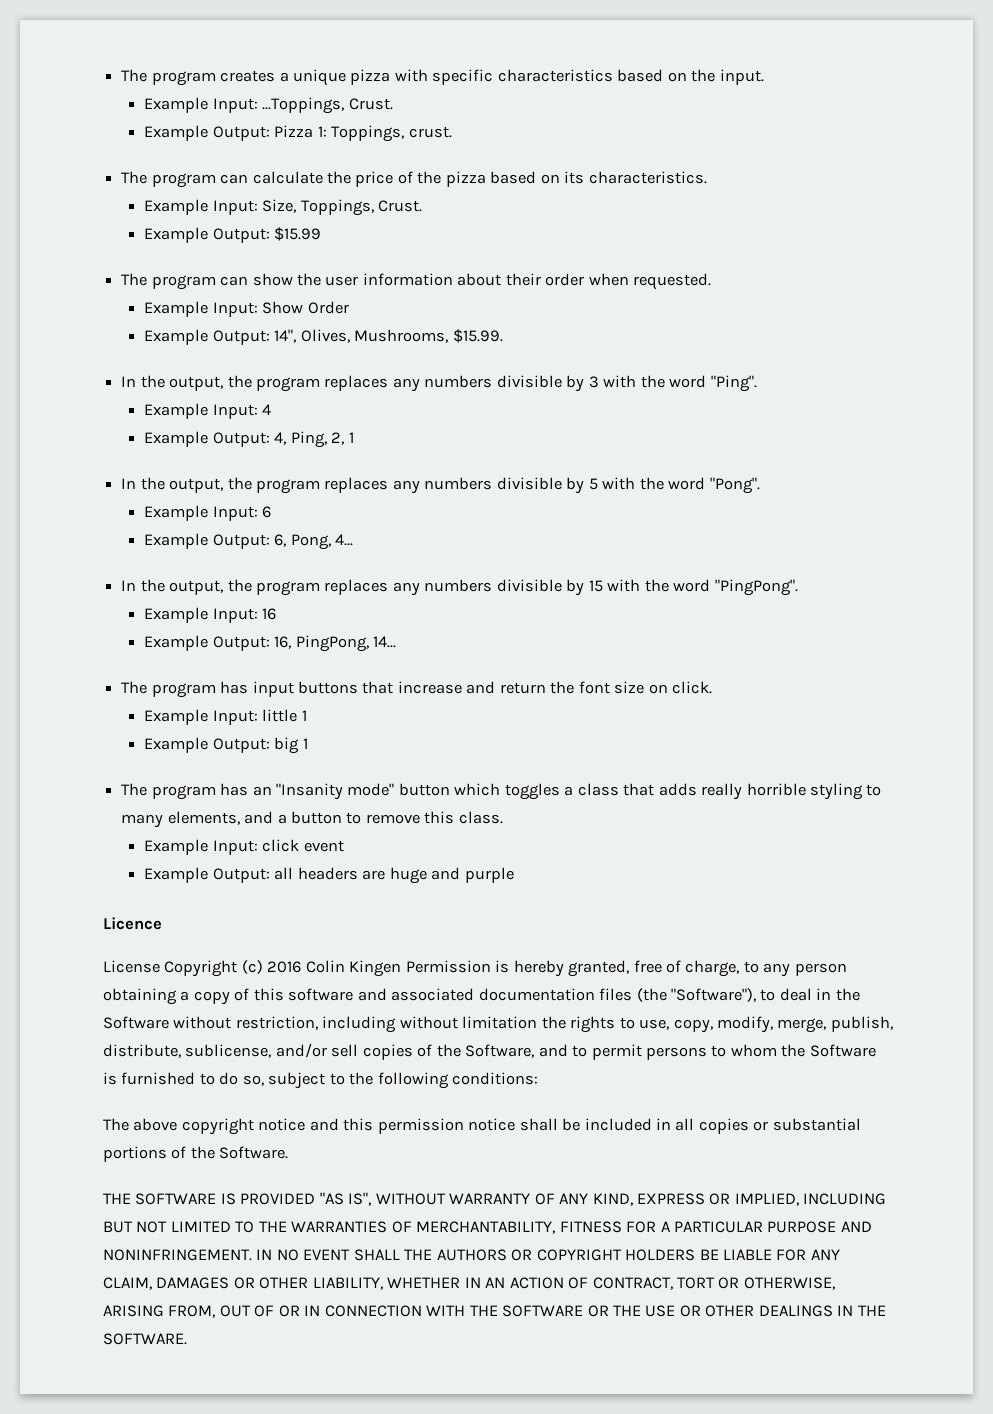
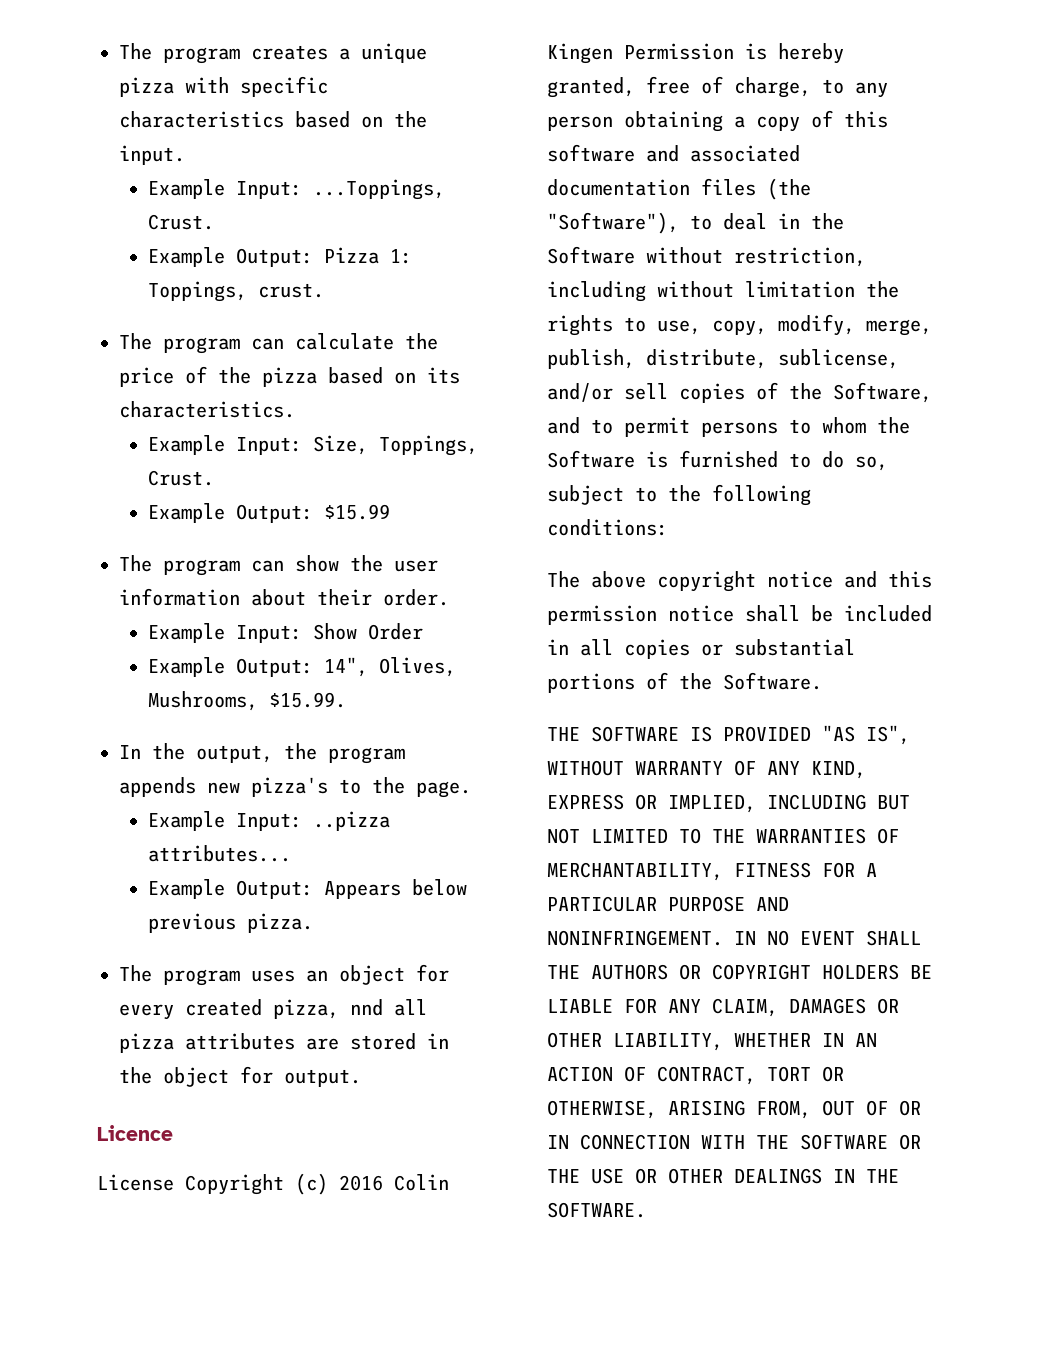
- The program can show the user information about their order when requested.
+ The program can show the user information about their order.
- In the output, the program replaces any numbers divisible by 3 with the word "Ping".
- Example Input: 4
- Example Output: 4, Ping, 2, 1
- In the output, the program replaces any numbers divisible by 5 with the word "Pong".
- Example Input: 6
- Example Output: 6, Pong, 4...
- In the output, the program replaces any numbers divisible by 15 with the word "PingPong".
- Example Input: 16
- Example Output: 16, PingPong, 14...
- The program has input buttons that increase and return the font size on click.
- Example Input: little 1
- Example Output: big 1
- The program has an "Insanity mode" button which toggles a class that adds really horrible styling to many elements, and a button to remove this class.
- Example Input: click event
- Example Output: all headers are huge and purple
+ In the output, the program appends new pizza's to the page.
+ Example Input: ..pizza attributes...
+ Example Output: Appears below previous pizza.
+ The program uses an object for every created pizza, nnd all pizza attributes are stored in the object for output.

